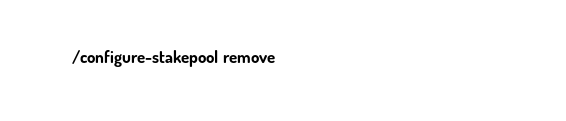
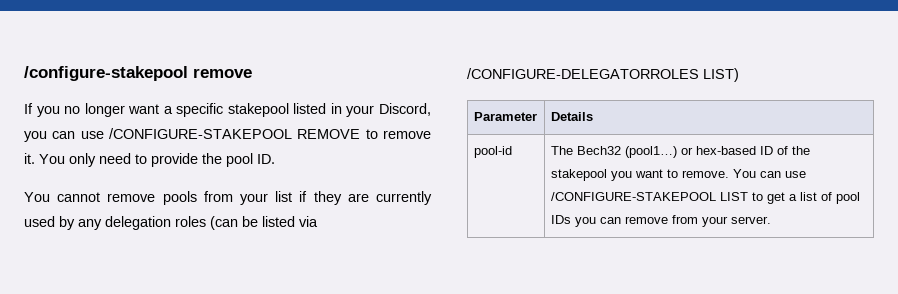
+ If you no longer want a specific stakepool listed in your Discord, you can use /CONFIGURE-STAKEPOOL REMOVE to remove it. You only need to provide the pool ID.
+ You cannot remove pools from your list if they are currently used by any delegation roles (can be listed via /CONFIGURE-DELEGATORROLES LIST)
+ Parameter | Details
+ pool-id | The Bech32 (pool1…) or hex-based ID of the stakepool you want to remove. You can use /CONFIGURE-STAKEPOOL LIST to get a list of pool IDs you can remove from your server.

